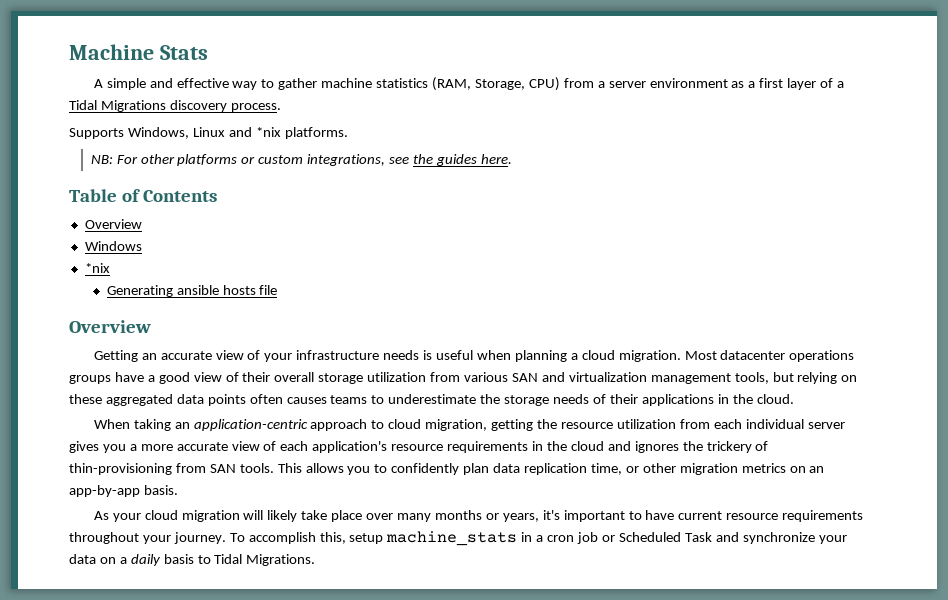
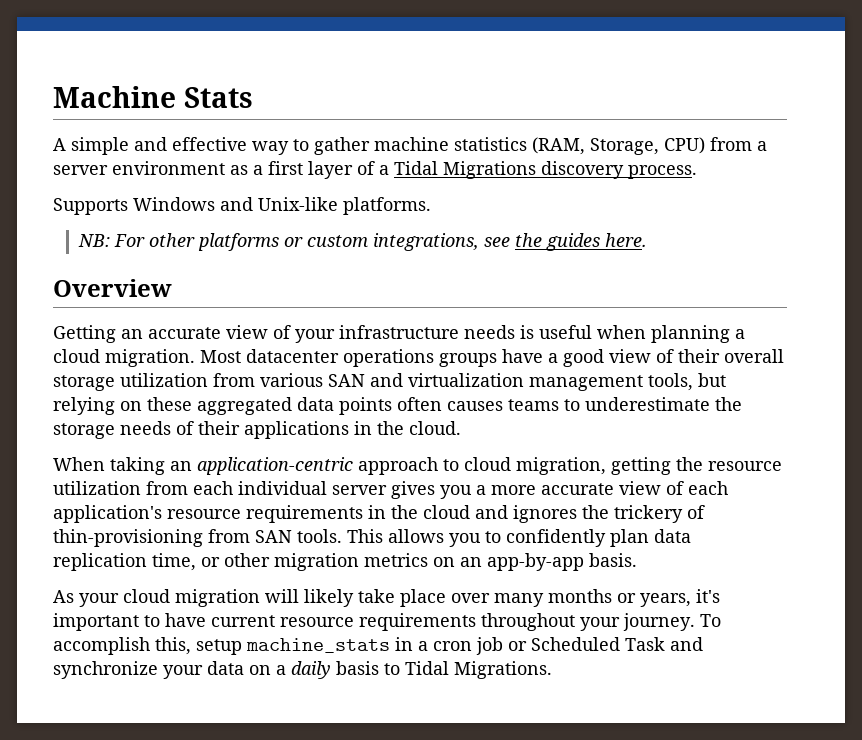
- Supports Windows, Linux and *nix platforms.
+ Supports Windows and Unix-like platforms.
- Table of Contents
- Overview
- Windows
- *nix
- Generating ansible hosts file

